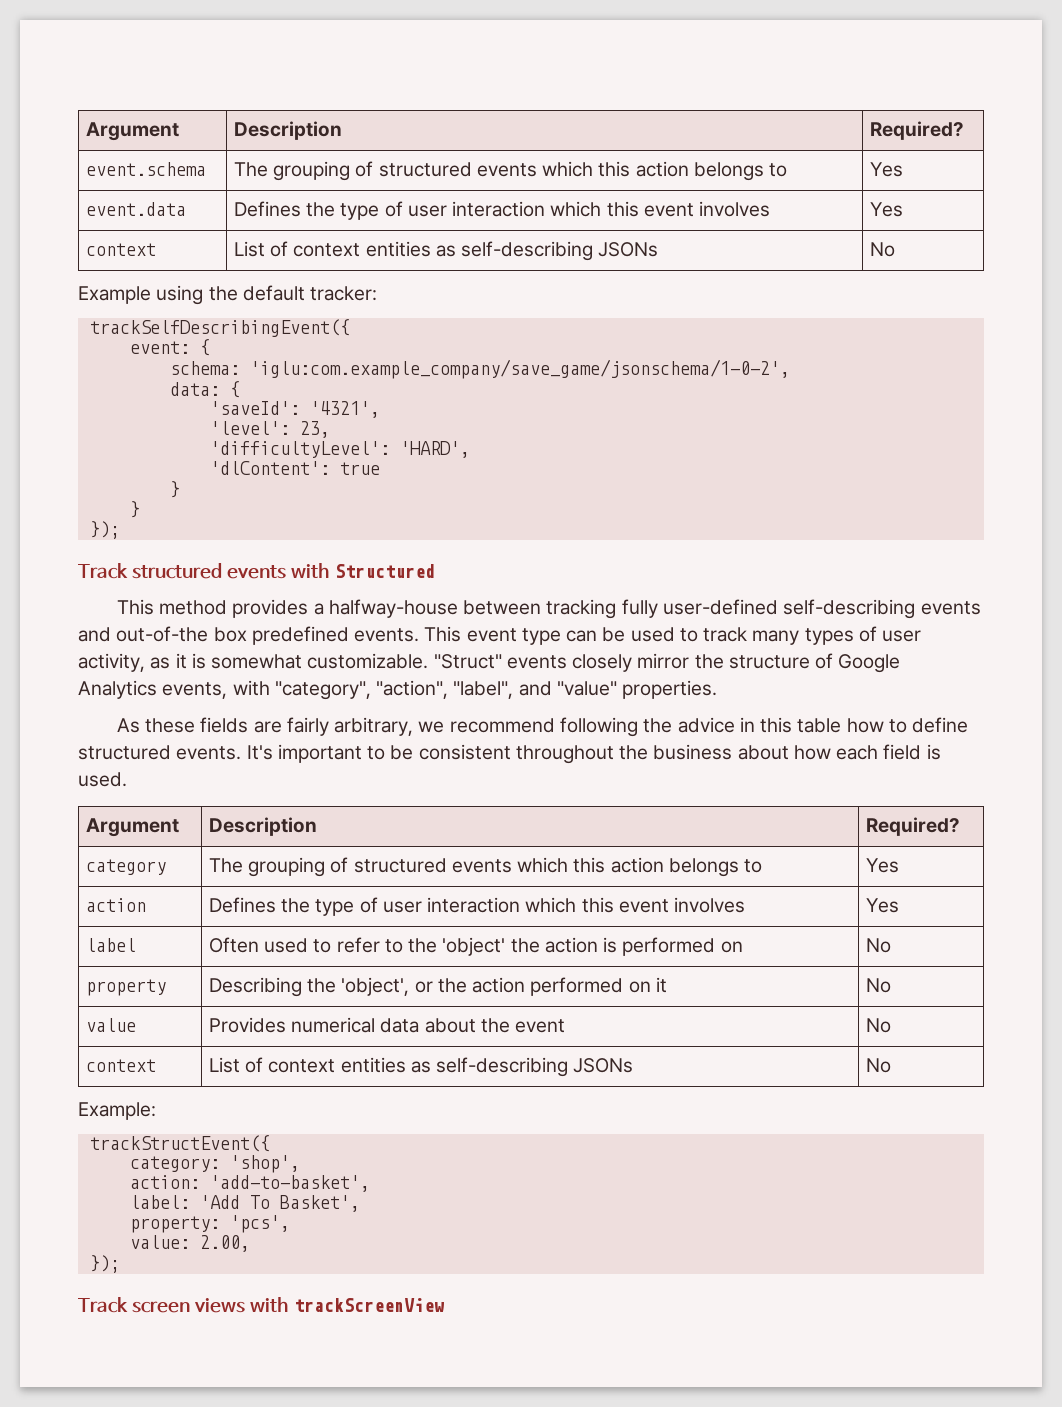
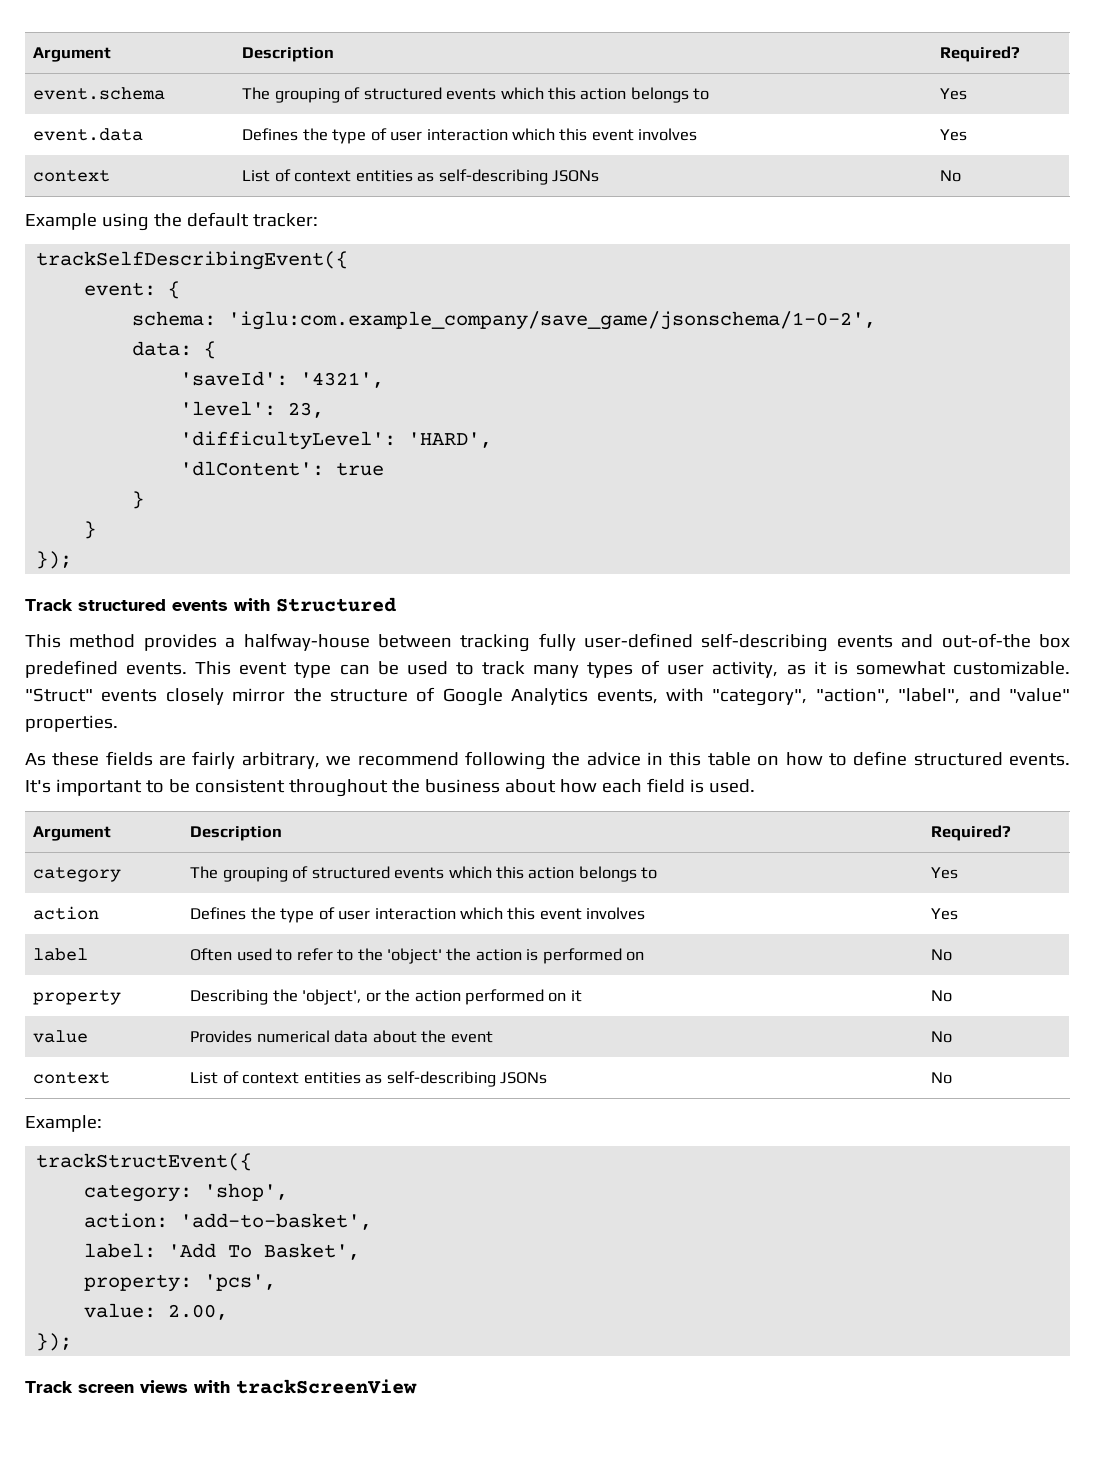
- As these fields are fairly arbitrary, we recommend following the advice in this table how to define structured events.
+ As these fields are fairly arbitrary, we recommend following the advice in this table on how to define structured events.

